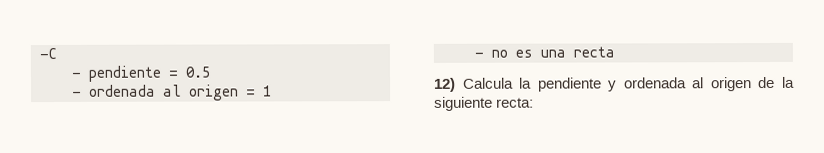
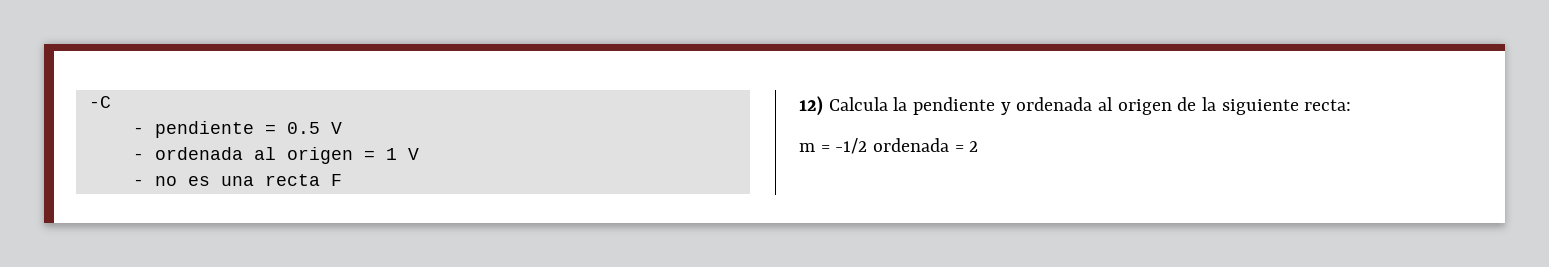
- - pendiente = 0.5
+ - pendiente = 0.5 V
- - ordenada al origen = 1
+ - ordenada al origen = 1 V
- - no es una recta
+ - no es una recta F
+ m = -1/2 ordenada = 2

